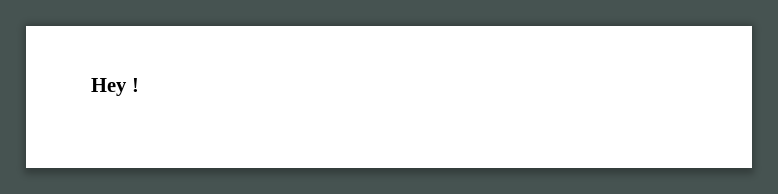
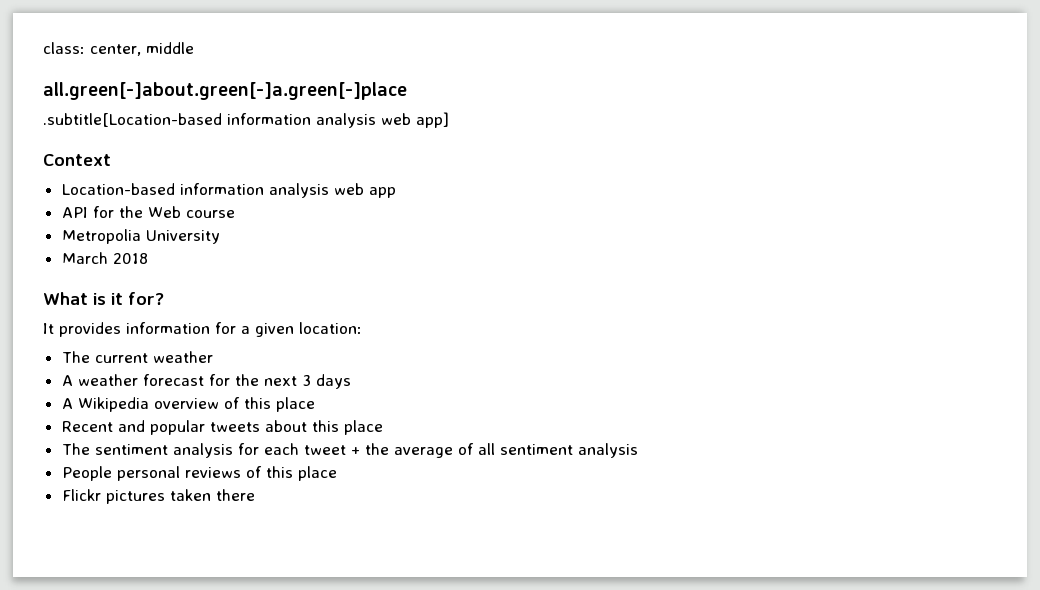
- Hey !
+ class: center, middle
+ all.green[-]about.green[-]a.green[-]place
+ .subtitle[Location-based information analysis web app]
+ Context
+ Location-based information analysis web app
+ API for the Web course
+ Metropolia University
+ March 2018
+ What is it for?
+ It provides information for a given location:
+ The current weather
+ A weather forecast for the next 3 days
+ A Wikipedia overview of this place
+ Recent and popular tweets about this place
+ The sentiment analysis for each tweet + the average of all sentiment analysis
+ People personal reviews of this place
+ Flickr pictures taken there

